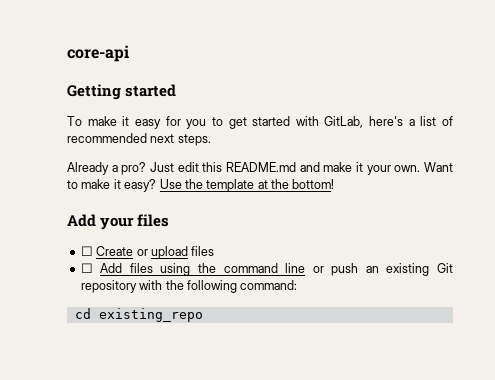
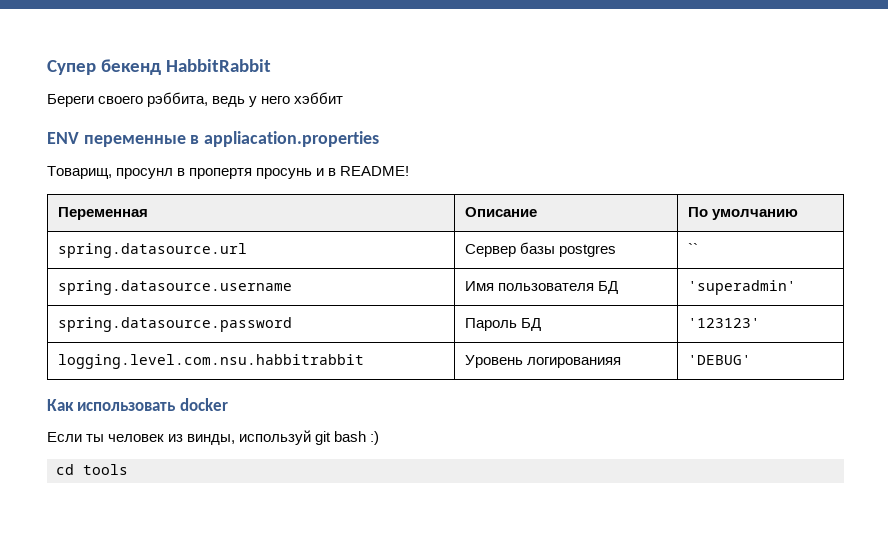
- core-api
- Getting started
- To make it easy for you to get started with GitLab, here's a list of recommended next steps.
- Already a pro? Just edit this README.md and make it your own. Want to make it easy? Use the template at the bottom!
- Add your files
- ☐ Create or upload files
- ☐ Add files using the command line or push an existing Git repository with the following command:
+ Супер бекенд HabbitRabbit
+ Береги своего рэббита, ведь у него хэббит
+ ENV переменные в appliacation.properties
+ Товарищ, просунл в пропертя просунь и в README!
+ Переменная | Описание | По умолчанию
+ spring.datasource.url | Сервер базы postgres | ``
+ spring.datasource.username | Имя пользователя БД | 'superadmin'
+ spring.datasource.password | Пароль БД | '123123'
+ logging.level.com.nsu.habbitrabbit | Уровень логированияя | 'DEBUG'
+ Как использовать docker
+ Если ты человек из винды, используй git bash :)
- cd existing_repo
+ cd tools

